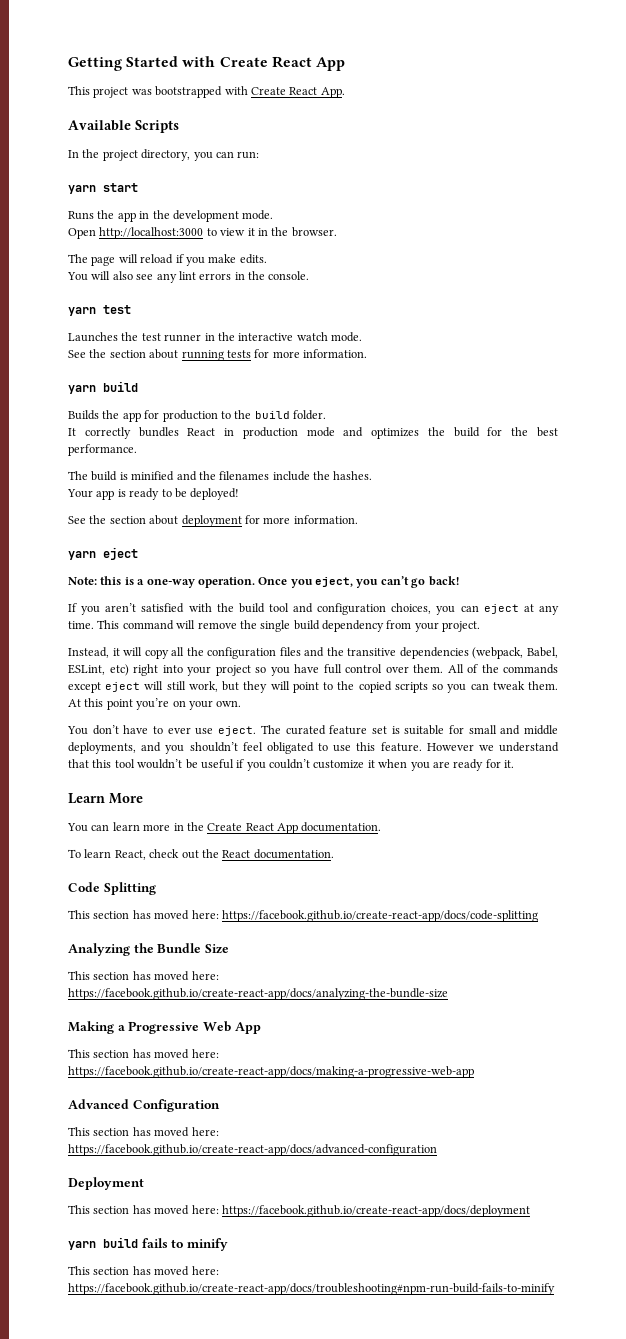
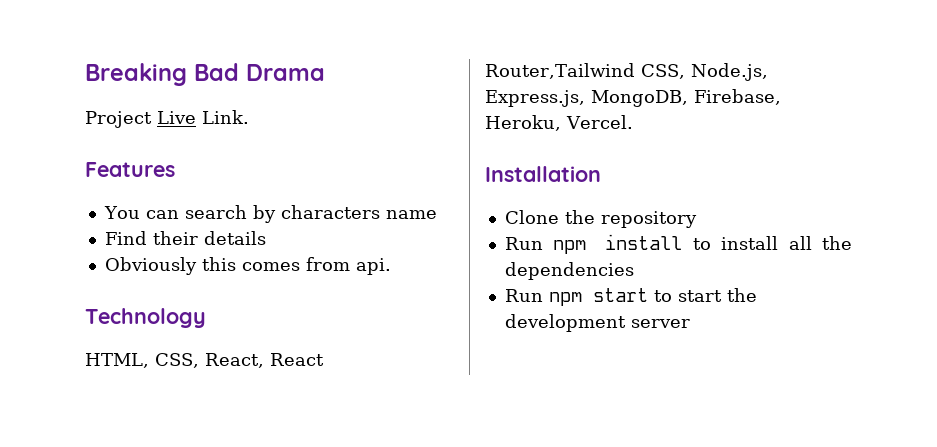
- Getting Started with Create React App
- This project was bootstrapped with Create React App.
- Available Scripts
- In the project directory, you can run:
- yarn start
- Runs the app in the development mode.
- Open http://localhost:3000 to view it in the browser.
- The page will reload if you make edits.
- You will also see any lint errors in the console.
- yarn test
- Launches the test runner in the interactive watch mode.
- See the section about running tests for more information.
- yarn build
- Builds the app for production to the build folder.
- It correctly bundles React in production mode and optimizes the build for the best performance.
- The build is minified and the filenames include the hashes.
- Your app is ready to be deployed!
- See the section about deployment for more information.
- yarn eject
- Note: this is a one-way operation. Once you eject, you can’t go back!
- If you aren’t satisfied with the build tool and configuration choices, you can eject at any time. This command will remove the single build dependency from your project.
- Instead, it will copy all the configuration files and the transitive dependencies (webpack, Babel, ESLint, etc) right into your project so you have full control over them. All of the commands except eject will still work, but they will point to the copied scripts so you can tweak them. At this point you’re on your own.
- You don’t have to ever use eject. The curated feature set is suitable for small and middle deployments, and you shouldn’t feel obligated to use this feature. However we understand that this tool wouldn’t be useful if you couldn’t customize it when you are ready for it.
- Learn More
- You can learn more in the Create React App documentation.
- To learn React, check out the React documentation.
- Code Splitting
- This section has moved here: https://facebook.github.io/create-react-app/docs/code-splitting
- Analyzing the Bundle Size
- This section has moved here: https://facebook.github.io/create-react-app/docs/analyzing-the-bundle-size
- Making a Progressive Web App
- This section has moved here: https://facebook.github.io/create-react-app/docs/making-a-progressive-web-app
- Advanced Configuration
- This section has moved here: https://facebook.github.io/create-react-app/docs/advanced-configuration
- Deployment
- This section has moved here: https://facebook.github.io/create-react-app/docs/deployment
- yarn build fails to minify
- This section has moved here: https://facebook.github.io/create-react-app/docs/troubleshooting#npm-run-build-fails-to-minify
+ Breaking Bad Drama
+ Project Live Link.
+ Features
+ You can search by characters name
+ Find their details
+ Obviously this comes from api.
+ Technology
+ HTML, CSS, React, React Router,Tailwind CSS, Node.js, Express.js, MongoDB, Firebase, Heroku, Vercel.
+ Installation
+ Clone the repository
+ Run npm install to install all the dependencies
+ Run npm start to start the development server

